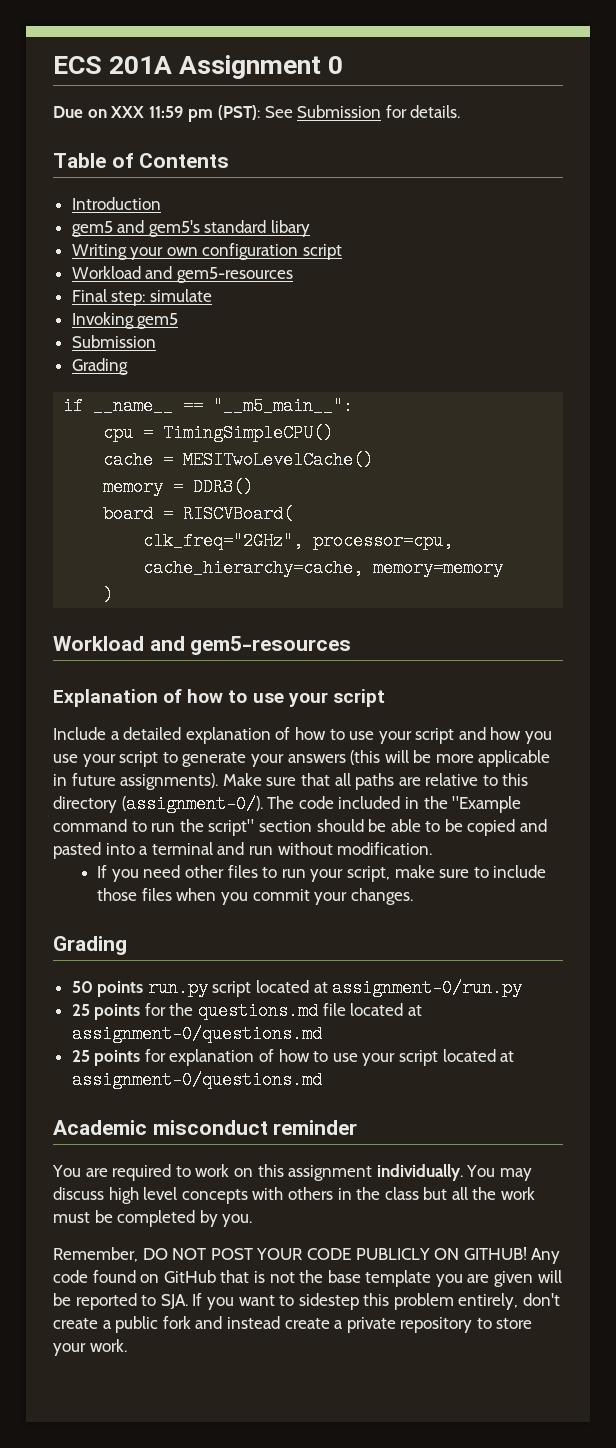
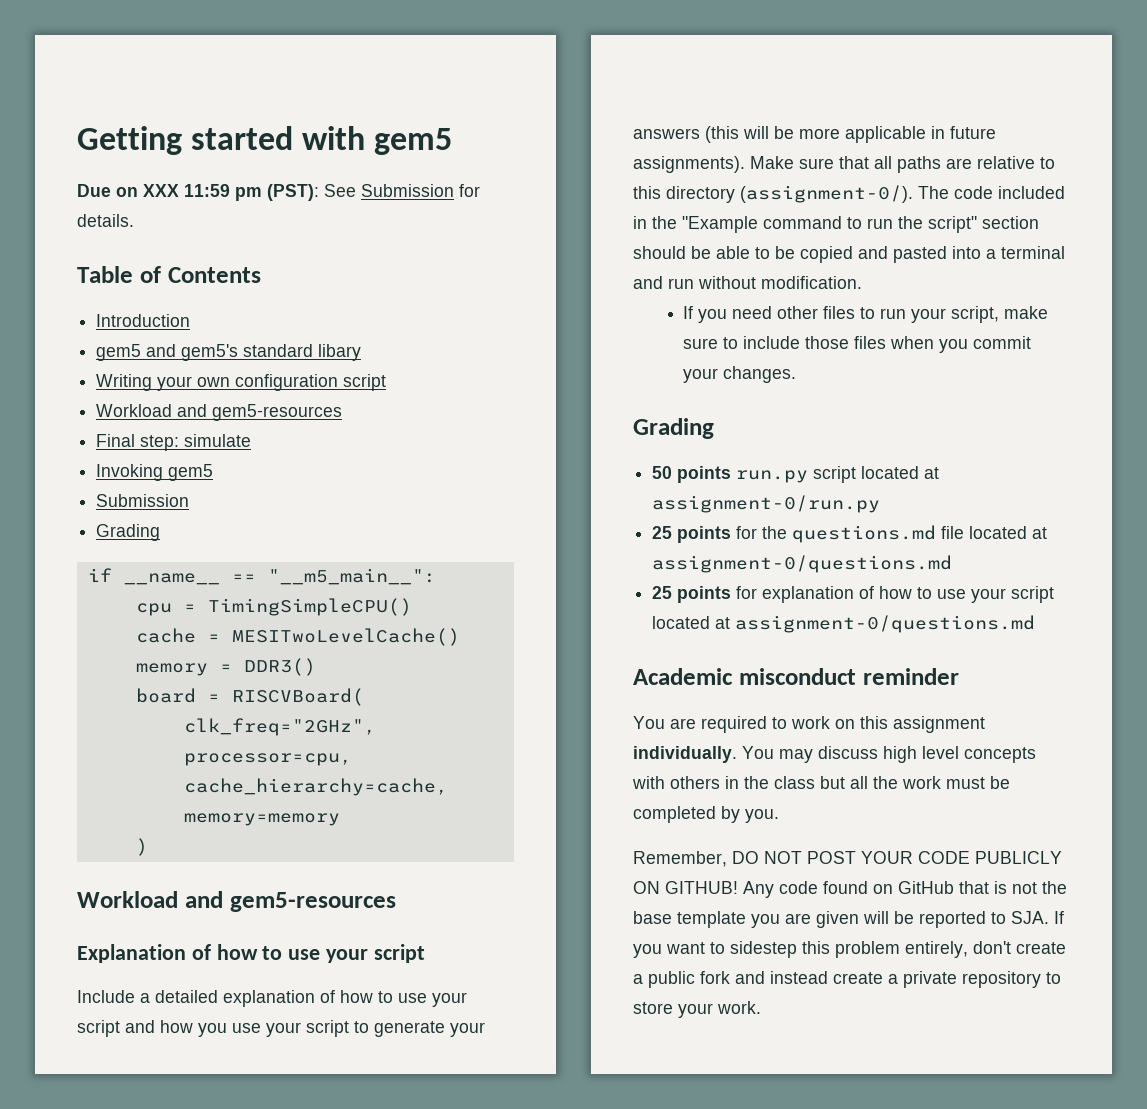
- ECS 201A Assignment 0
+ Getting started with gem5

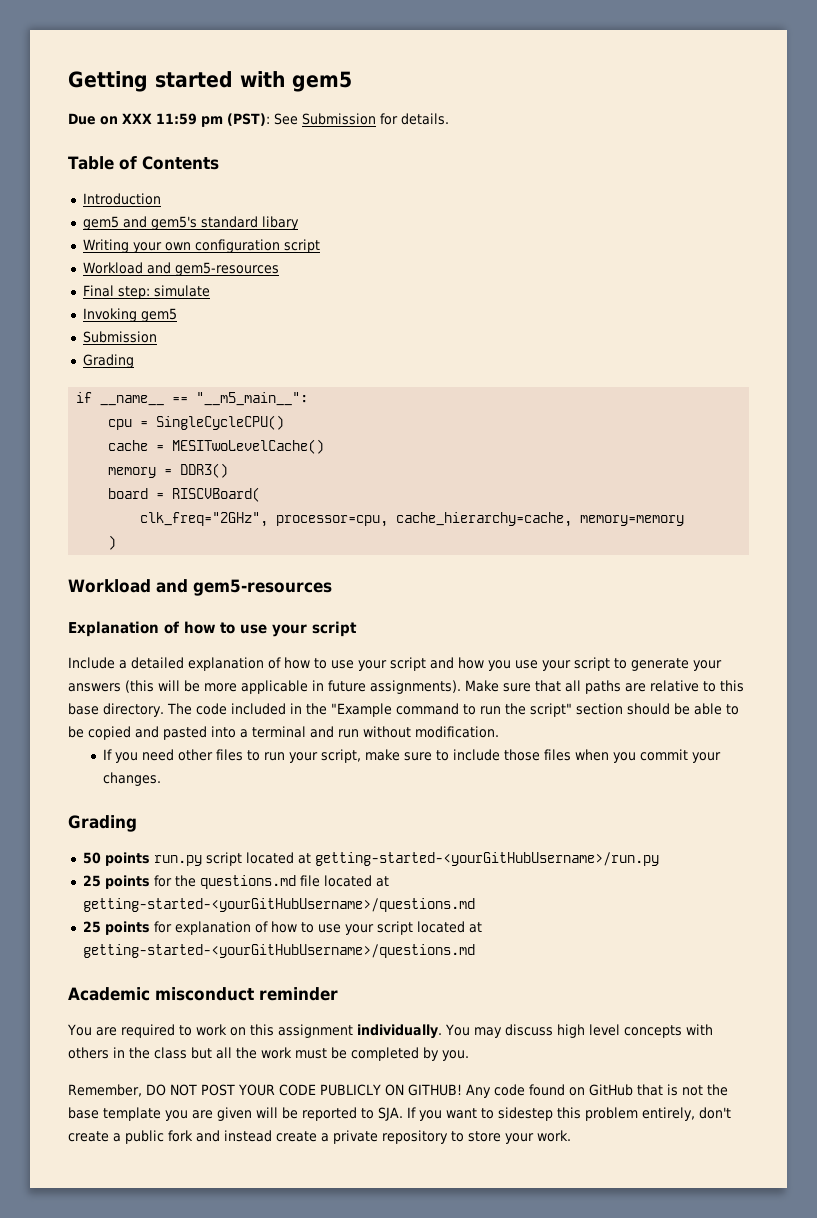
- cpu = TimingSimpleCPU()
+ cpu = SingleCycleCPU()
- Make sure that all paths are relative to this directory (assignment-0/).
+ Make sure that all paths are relative to this base directory.
- 50 points run.py script located at assignment-0/run.py
+ 50 points run.py script located at getting-started-<yourGitHubUsername>/run.py
- 25 points for the questions.md file located at assignment-0/questions.md
+ 25 points for the questions.md file located at getting-started-<yourGitHubUsername>/questions.md
- 25 points for explanation of how to use your script located at assignment-0/questions.md
+ 25 points for explanation of how to use your script located at getting-started-<yourGitHubUsername>/questions.md

